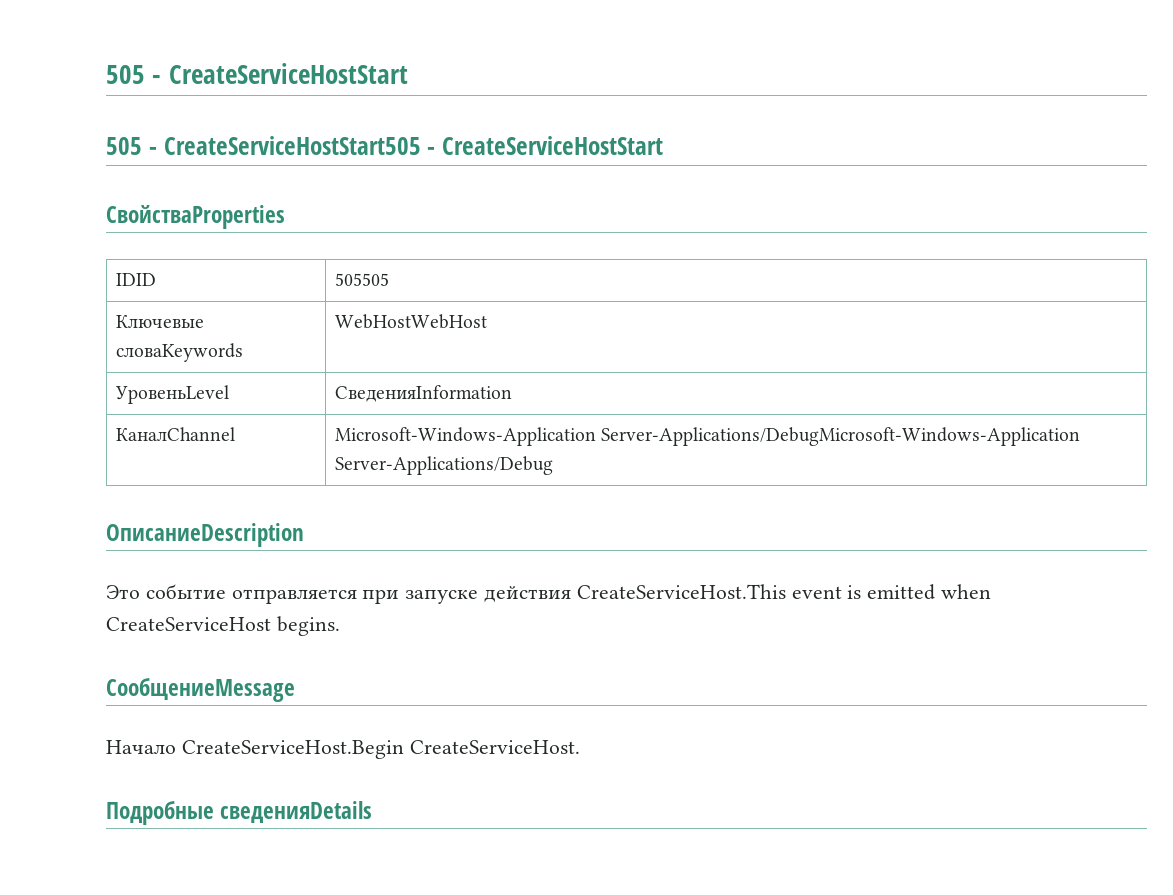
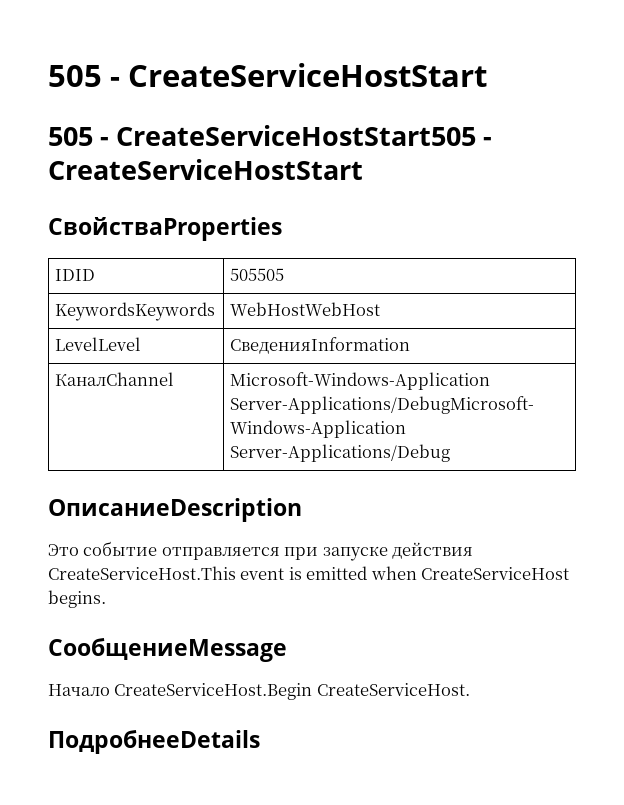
- Ключевые словаKeywords | WebHostWebHost
+ KeywordsKeywords | WebHostWebHost
- УровеньLevel | СведенияInformation
+ LevelLevel | СведенияInformation
- Подробные сведенияDetails
+ ПодробнееDetails

